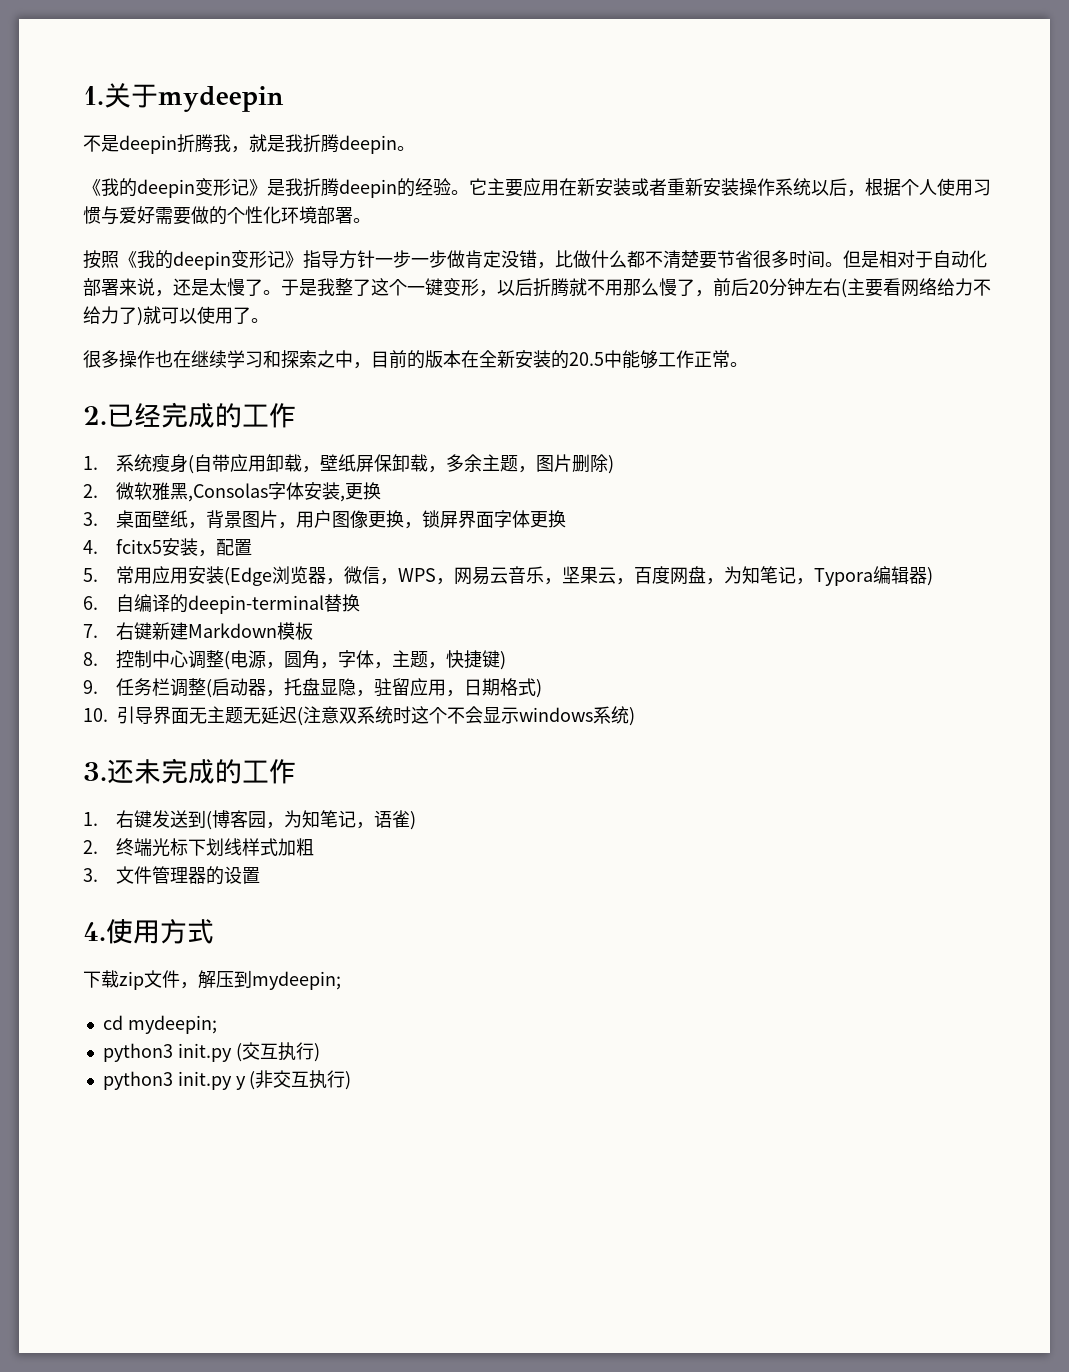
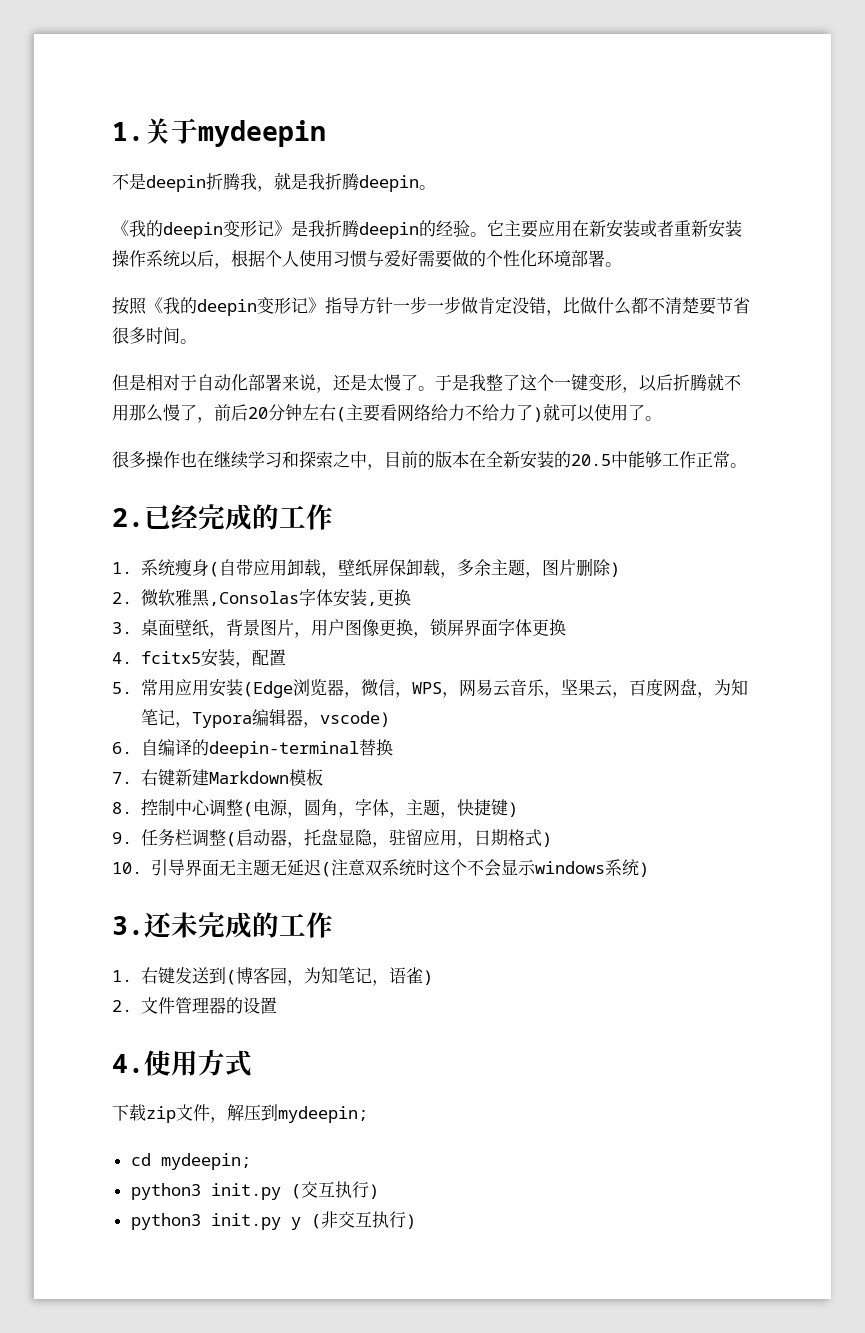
- 按照《我的deepin变形记》指导方针一步一步做肯定没错，比做什么都不清楚要节省很多时间。但是相对于自动化部署来说，还是太慢了。
+ 按照《我的deepin变形记》指导方针一步一步做肯定没错，比做什么都不清楚要节省很多时间。
+ 但是相对于自动化部署来说，还是太慢了。
- 5.常用应用安装(Edge浏览器，微信，WPS，网易云音乐，坚果云，百度网盘，为知笔记，Typora编辑器)
+ 5.常用应用安装(Edge浏览器，微信，WPS，网易云音乐，坚果云，百度网盘，为知笔记，Typora编辑器，vscode)
- 2.终端光标下划线样式加粗
- 3.文件管理器的设置
+ 2.文件管理器的设置

